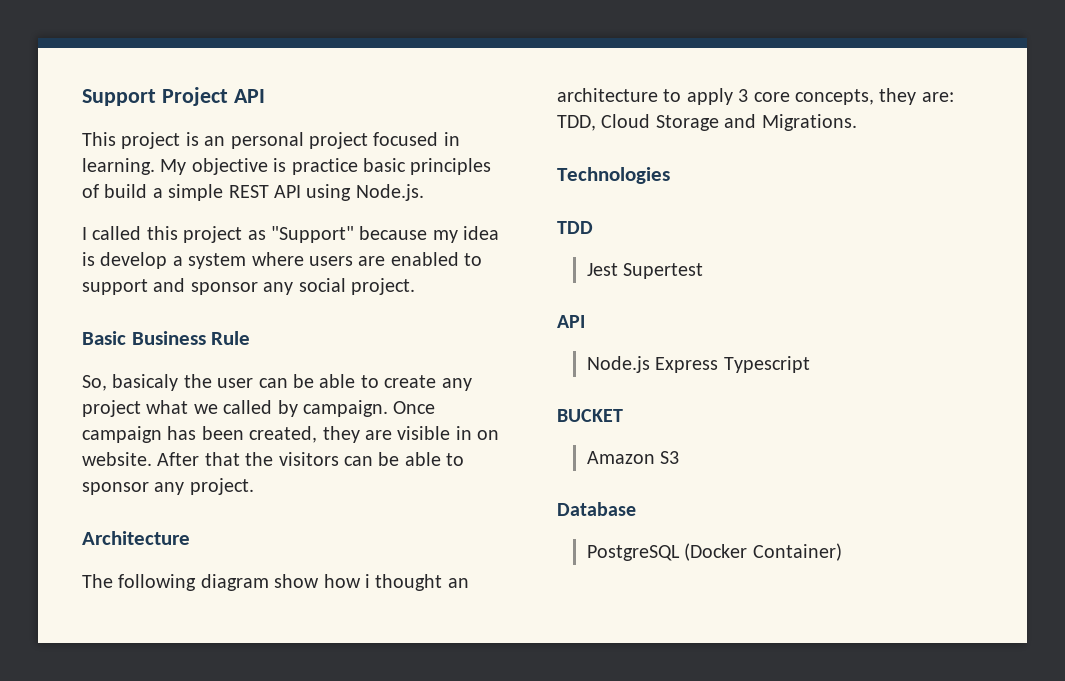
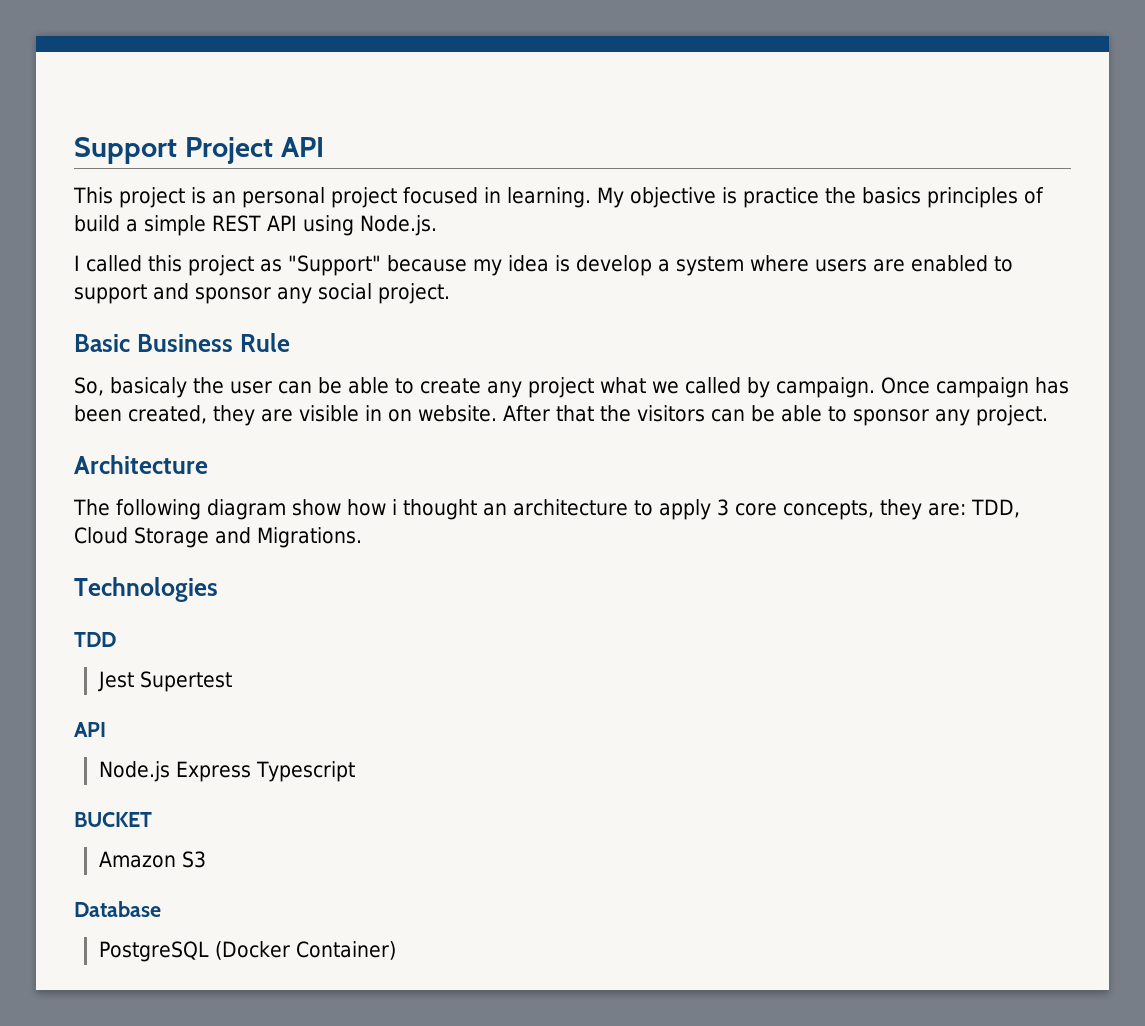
- My objective is practice basic principles of build a simple REST API using Node.js.
+ My objective is practice the basics principles of build a simple REST API using Node.js.

